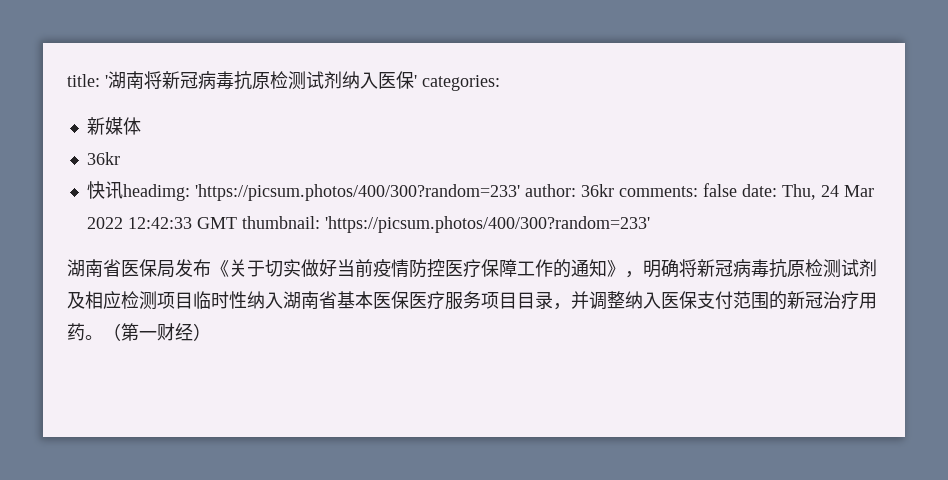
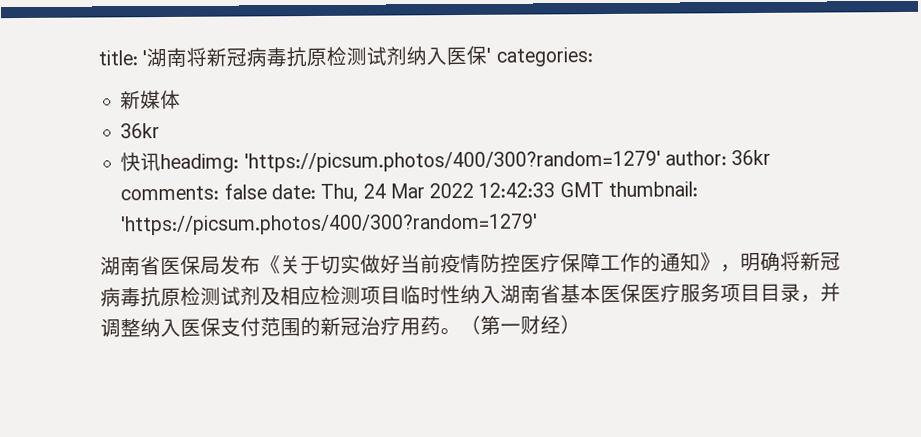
- 快讯headimg: 'https://picsum.photos/400/300?random=233' author: 36kr comments: false date: Thu, 24 Mar 2022 12:42:33 GMT thumbnail: 'https://picsum.photos/400/300?random=233'
+ 快讯headimg: 'https://picsum.photos/400/300?random=1279' author: 36kr comments: false date: Thu, 24 Mar 2022 12:42:33 GMT thumbnail: 'https://picsum.photos/400/300?random=1279'

